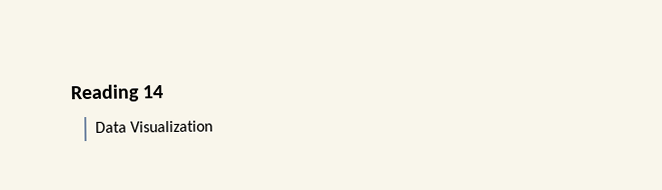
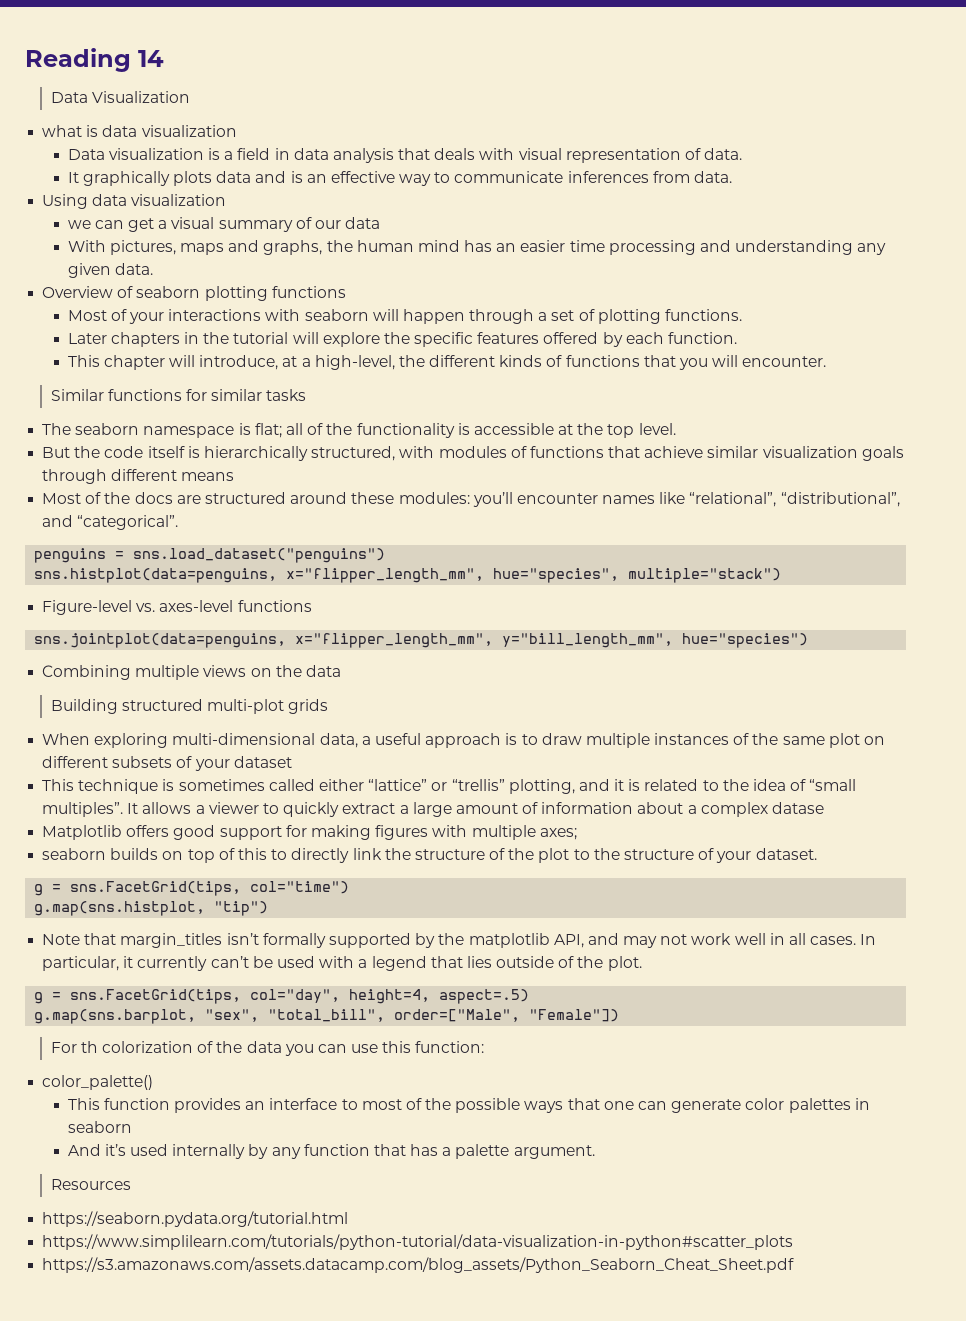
+ what is data visualization
+ Data visualization is a field in data analysis that deals with visual representation of data.
+ It graphically plots data and is an effective way to communicate inferences from data.
+ Using data visualization
+ we can get a visual summary of our data
+ With pictures, maps and graphs, the human mind has an easier time processing and understanding any given data.
+ Overview of seaborn plotting functions
+ Most of your interactions with seaborn will happen through a set of plotting functions.
+ Later chapters in the tutorial will explore the specific features offered by each function.
+ This chapter will introduce, at a high-level, the different kinds of functions that you will encounter.
+ Similar functions for similar tasks
+ The seaborn namespace is flat; all of the functionality is accessible at the top level.
+ But the code itself is hierarchically structured, with modules of functions that achieve similar visualization goals through different means
+ Most of the docs are structured around these modules: you’ll encounter names like “relational”, “distributional”, and “categorical”.
+ penguins = sns.load_dataset("penguins")
+ sns.histplot(data=penguins, x="flipper_length_mm", hue="species", multiple="stack")
+ Figure-level vs. axes-level functions
+ sns.jointplot(data=penguins, x="flipper_length_mm", y="bill_length_mm", hue="species")
+ Combining multiple views on the data
+ Building structured multi-plot grids
+ When exploring multi-dimensional data, a useful approach is to draw multiple instances of the same plot on different subsets of your dataset
+ This technique is sometimes called either “lattice” or “trellis” plotting, and it is related to the idea of “small multiples”. It allows a viewer to quickly extract a large amount of information about a complex datase
+ Matplotlib offers good support for making figures with multiple axes;
+ seaborn builds on top of this to directly link the structure of the plot to the structure of your dataset.
+ g = sns.FacetGrid(tips, col="time")
+ g.map(sns.histplot, "tip")
+ Note that margin_titles isn’t formally supported by the matplotlib API, and may not work well in all cases. In particular, it currently can’t be used with a legend that lies outside of the plot.
+ g = sns.FacetGrid(tips, col="day", height=4, aspect=.5)
+ g.map(sns.barplot, "sex", "total_bill", order=["Male", "Female"])
+ For th colorization of the data you can use this function:
+ color_palette()
+ This function provides an interface to most of the possible ways that one can generate color palettes in seaborn
+ And it’s used internally by any function that has a palette argument.
+ Resources
+ https://seaborn.pydata.org/tutorial.html
+ https://www.simplilearn.com/tutorials/python-tutorial/data-visualization-in-python#scatter_plots
+ https://s3.amazonaws.com/assets.datacamp.com/blog_assets/Python_Seaborn_Cheat_Sheet.pdf

